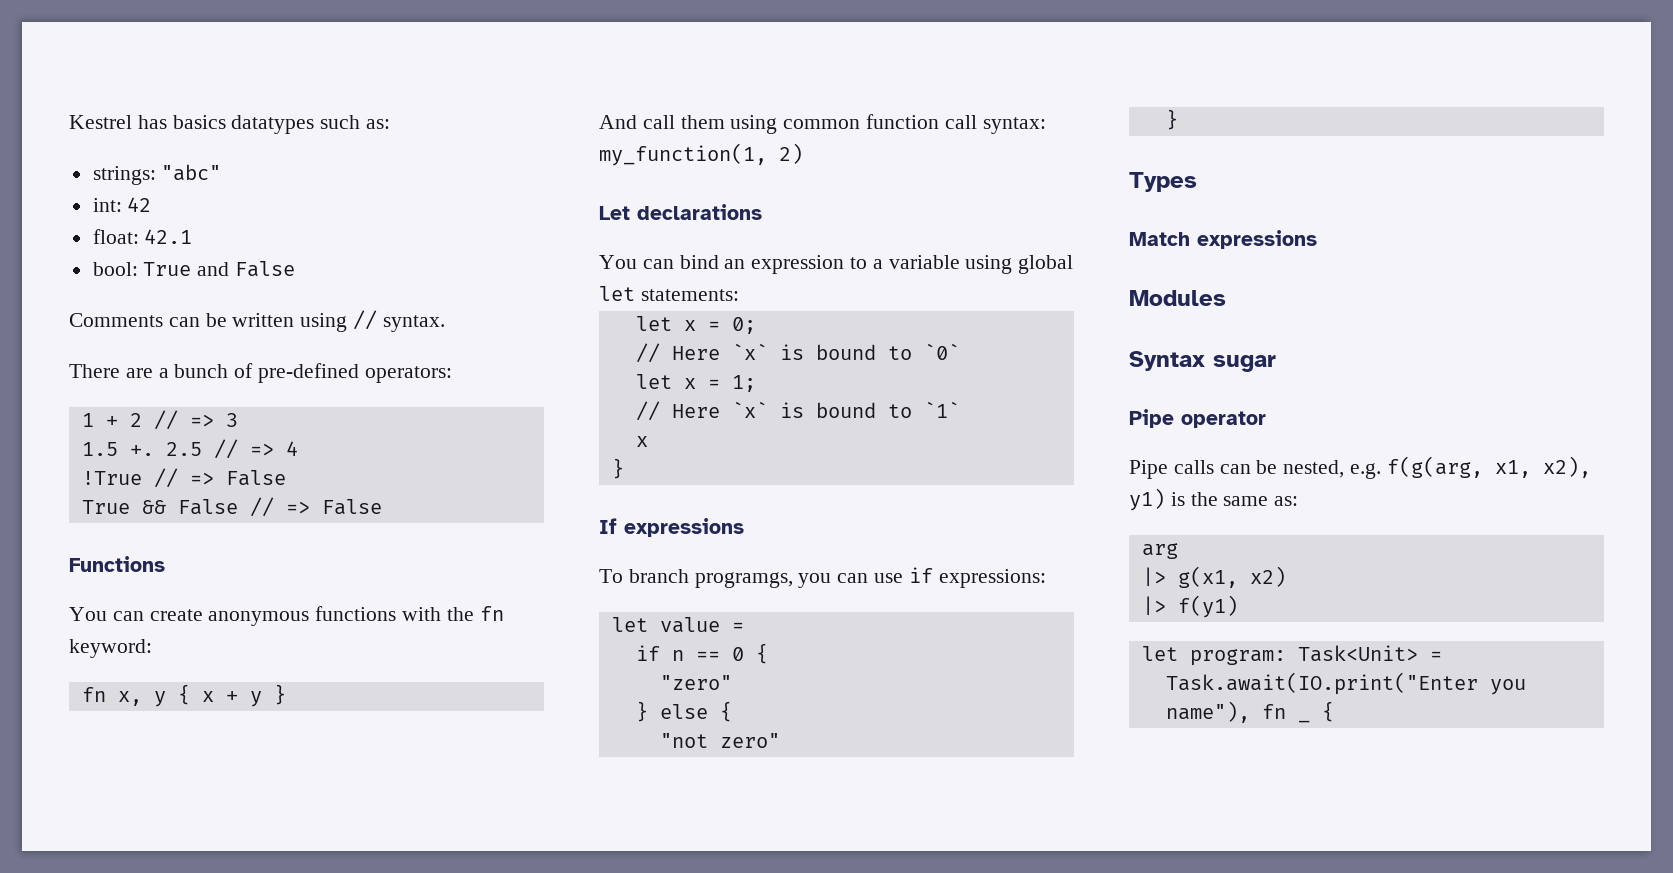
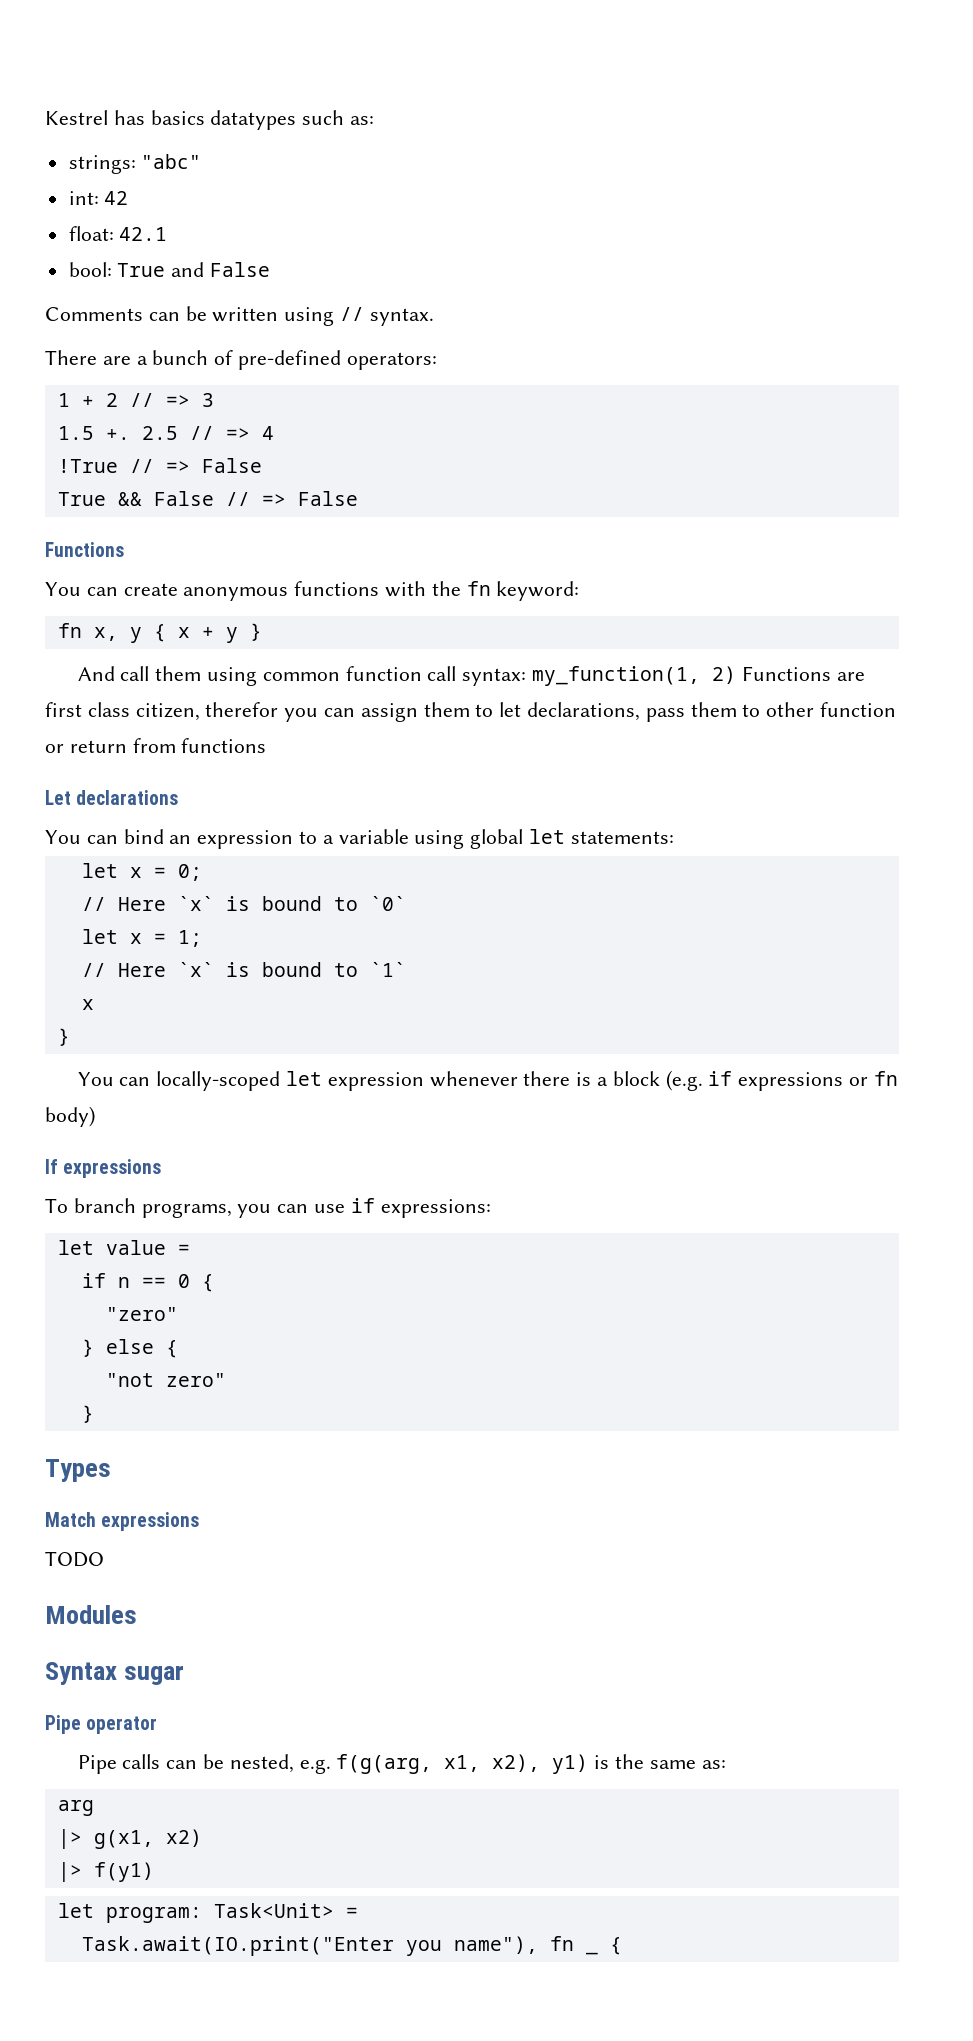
- And call them using common function call syntax: my_function(1, 2)
+ And call them using common function call syntax: my_function(1, 2) Functions are first class citizen, therefor you can assign them to let declarations, pass them to other function or return from functions
+ You can locally-scoped let expression whenever there is a block (e.g. if expressions or fn body)
- To branch programgs, you can use if expressions:
+ To branch programs, you can use if expressions:
+ TODO

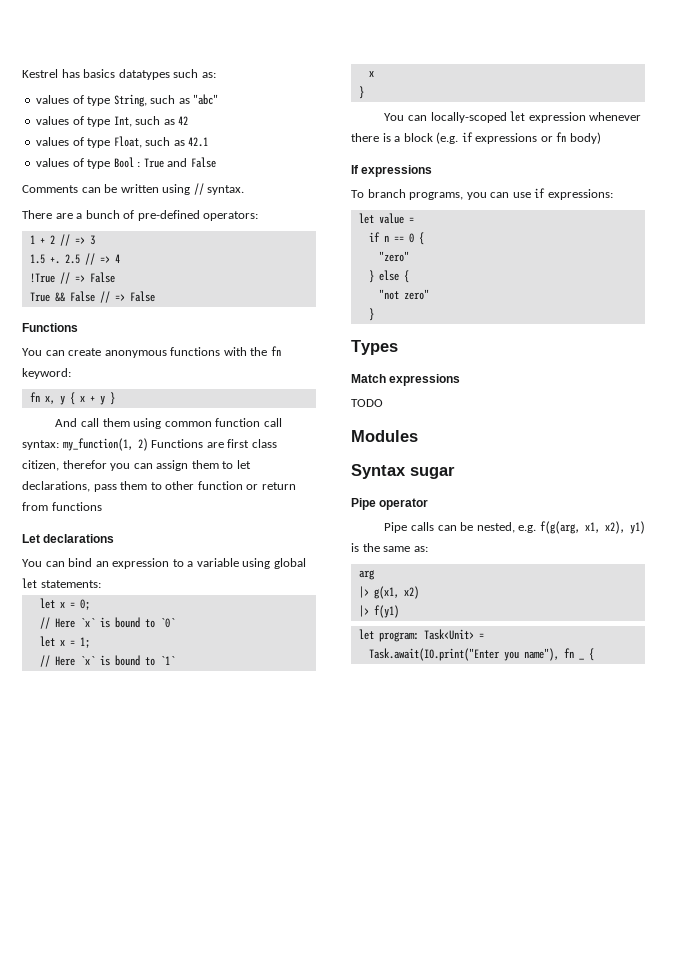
- strings: "abc"
- int: 42
- float: 42.1
- bool: True and False
+ values of type String, such as "abc"
+ values of type Int, such as 42
+ values of type Float, such as 42.1
+ values of type Bool : True and False

